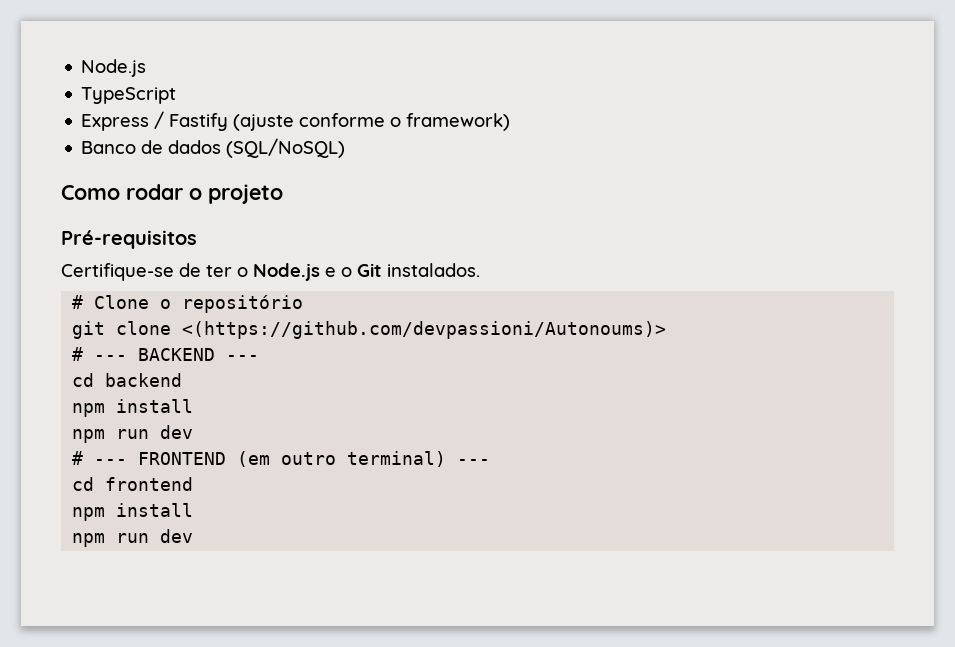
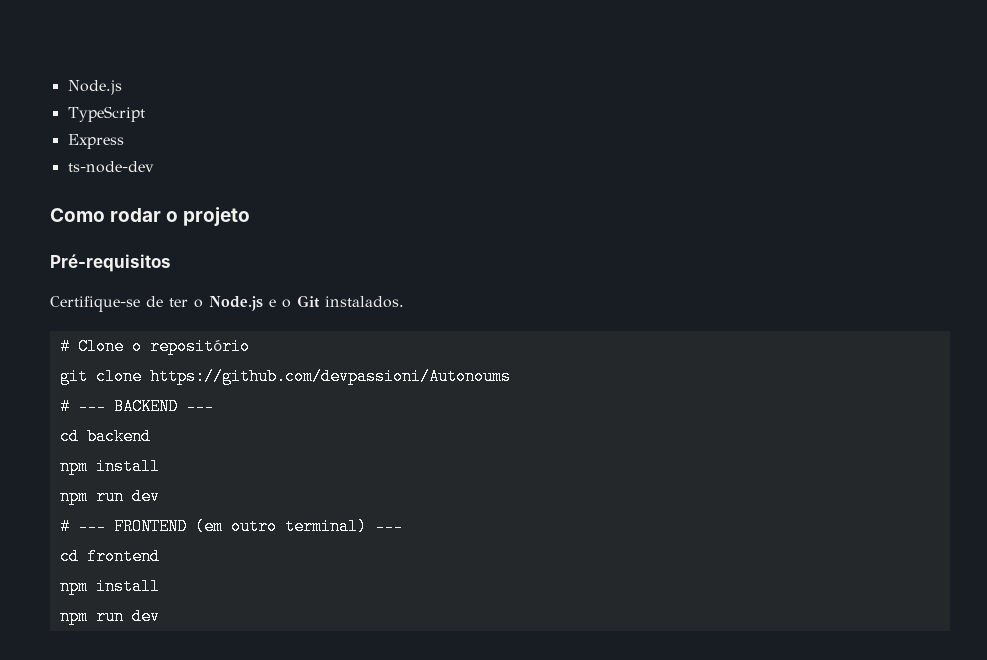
- Express / Fastify (ajuste conforme o framework)
- Banco de dados (SQL/NoSQL)
+ Express
+ ts-node-dev
- git clone <(https://github.com/devpassioni/Autonoums)>
+ git clone https://github.com/devpassioni/Autonoums

